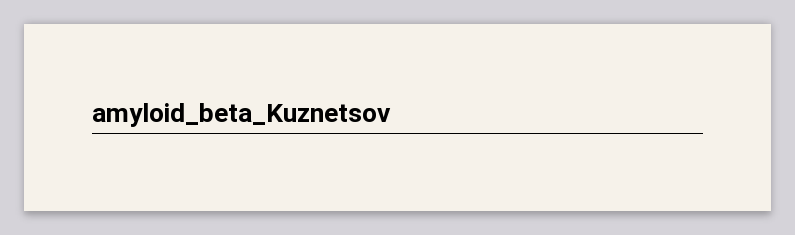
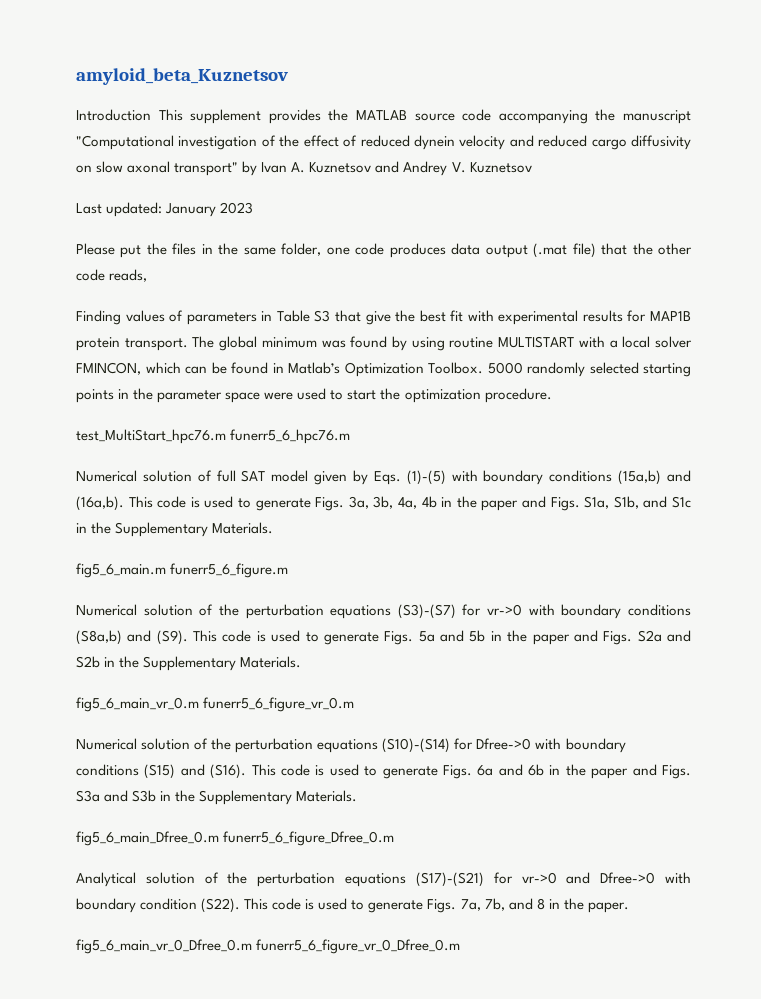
+ Introduction This supplement provides the MATLAB source code accompanying the manuscript "Computational investigation of the effect of reduced dynein velocity and reduced cargo diffusivity on slow axonal transport" by Ivan A. Kuznetsov and Andrey V. Kuznetsov
+ Last updated: January 2023
+ Please put the files in the same folder, one code produces data output (.mat file) that the other code reads,
+ Finding values of parameters in Table S3 that give the best fit with experimental results for MAP1B protein transport. The global minimum was found by using routine MULTISTART with a local solver FMINCON, which can be found in Matlab’s Optimization Toolbox. 5000 randomly selected starting points in the parameter space were used to start the optimization procedure.
+ test_MultiStart_hpc76.m funerr5_6_hpc76.m
+ Numerical solution of full SAT model given by Eqs. (1)-(5) with boundary conditions (15a,b) and (16a,b). This code is used to generate Figs. 3a, 3b, 4a, 4b in the paper and Figs. S1a, S1b, and S1c in the Supplementary Materials.
+ fig5_6_main.m funerr5_6_figure.m
+ Numerical solution of the perturbation equations (S3)-(S7) for vr->0 with boundary conditions (S8a,b) and (S9). This code is used to generate Figs. 5a and 5b in the paper and Figs. S2a and S2b in the Supplementary Materials.
+ fig5_6_main_vr_0.m funerr5_6_figure_vr_0.m
+ Numerical solution of the perturbation equations (S10)-(S14) for Dfree->0 with boundary conditions (S15) and (S16). This code is used to generate Figs. 6a and 6b in the paper and Figs. S3a and S3b in the Supplementary Materials.
+ fig5_6_main_Dfree_0.m funerr5_6_figure_Dfree_0.m
+ Analytical solution of the perturbation equations (S17)-(S21) for vr->0 and Dfree->0 with boundary condition (S22). This code is used to generate Figs. 7a, 7b, and 8 in the paper.
+ fig5_6_main_vr_0_Dfree_0.m funerr5_6_figure_vr_0_Dfree_0.m

